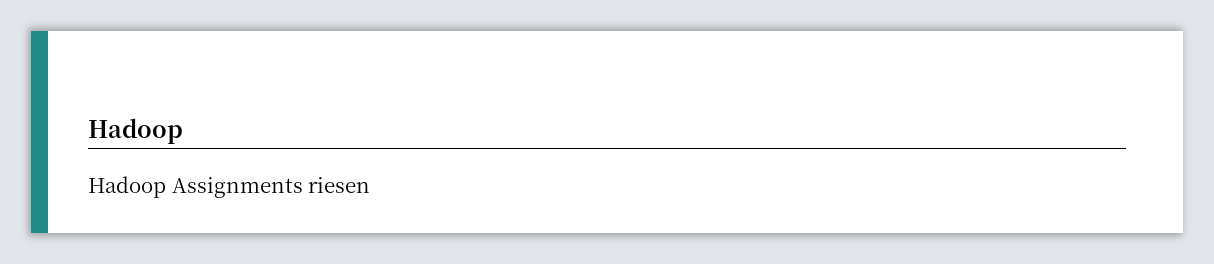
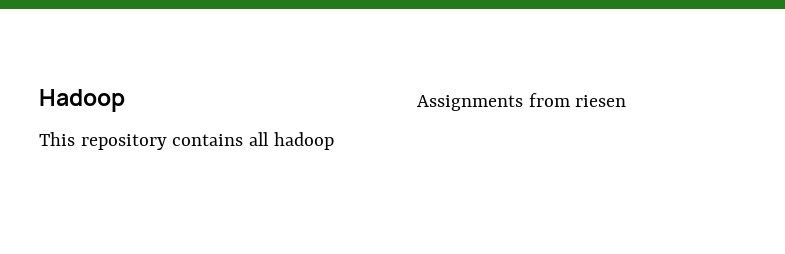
- Hadoop Assignments riesen
+ This repository contains all hadoop Assignments from riesen

